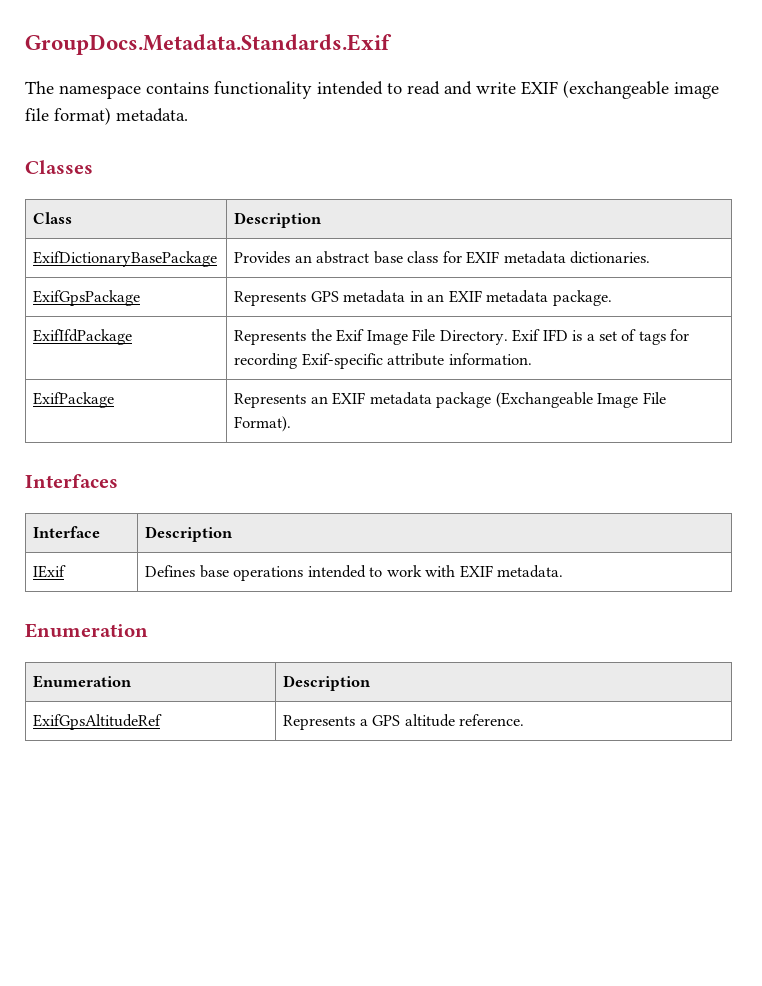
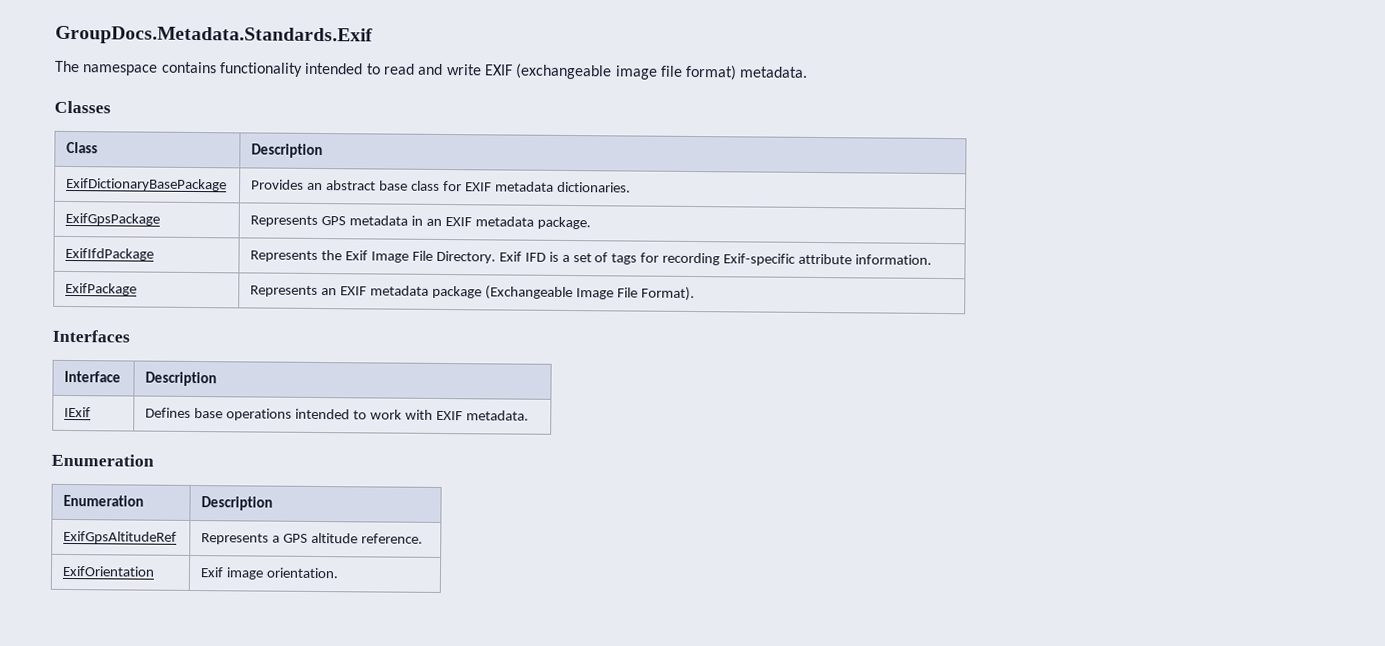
+ ExifOrientation | Exif image orientation.

